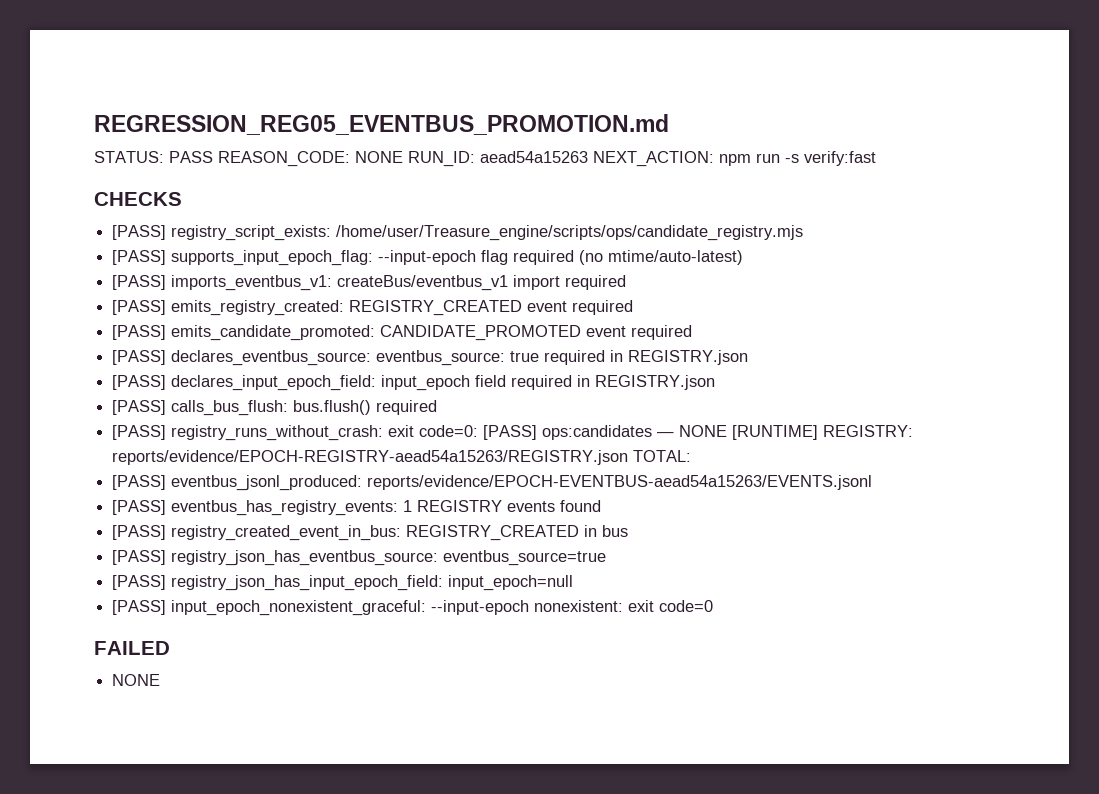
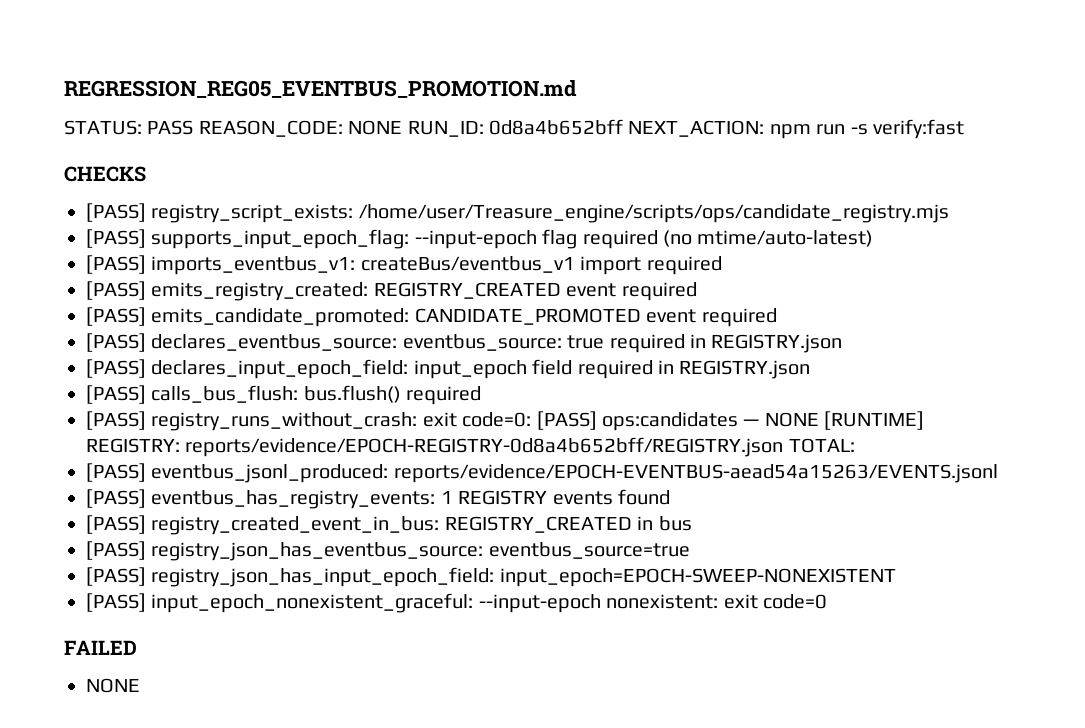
- STATUS: PASS REASON_CODE: NONE RUN_ID: aead54a15263 NEXT_ACTION: npm run -s verify:fast
+ STATUS: PASS REASON_CODE: NONE RUN_ID: 0d8a4b652bff NEXT_ACTION: npm run -s verify:fast
- [PASS] registry_runs_without_crash: exit code=0: [PASS] ops:candidates — NONE [RUNTIME] REGISTRY: reports/evidence/EPOCH-REGISTRY-aead54a15263/REGISTRY.json TOTAL:
+ [PASS] registry_runs_without_crash: exit code=0: [PASS] ops:candidates — NONE [RUNTIME] REGISTRY: reports/evidence/EPOCH-REGISTRY-0d8a4b652bff/REGISTRY.json TOTAL:
- [PASS] registry_json_has_input_epoch_field: input_epoch=null
+ [PASS] registry_json_has_input_epoch_field: input_epoch=EPOCH-SWEEP-NONEXISTENT

